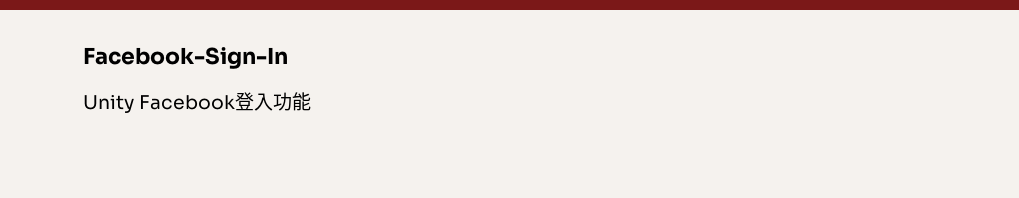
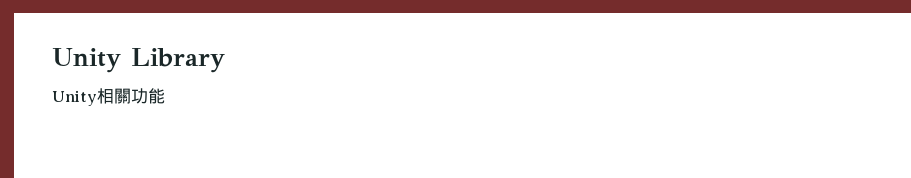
- Facebook-Sign-In
- Unity Facebook登入功能
+ Unity Library
+ Unity相關功能

